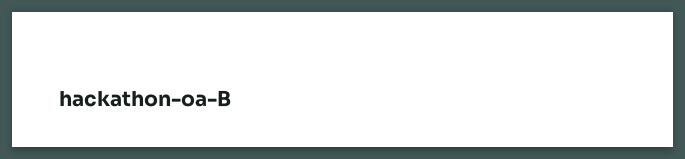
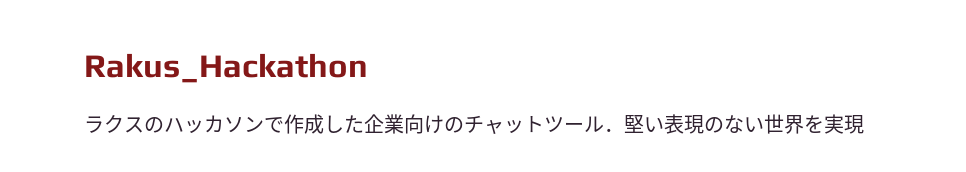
- hackathon-oa-B
+ Rakus_Hackathon
+ ラクスのハッカソンで作成した企業向けのチャットツール．堅い表現のない世界を実現

